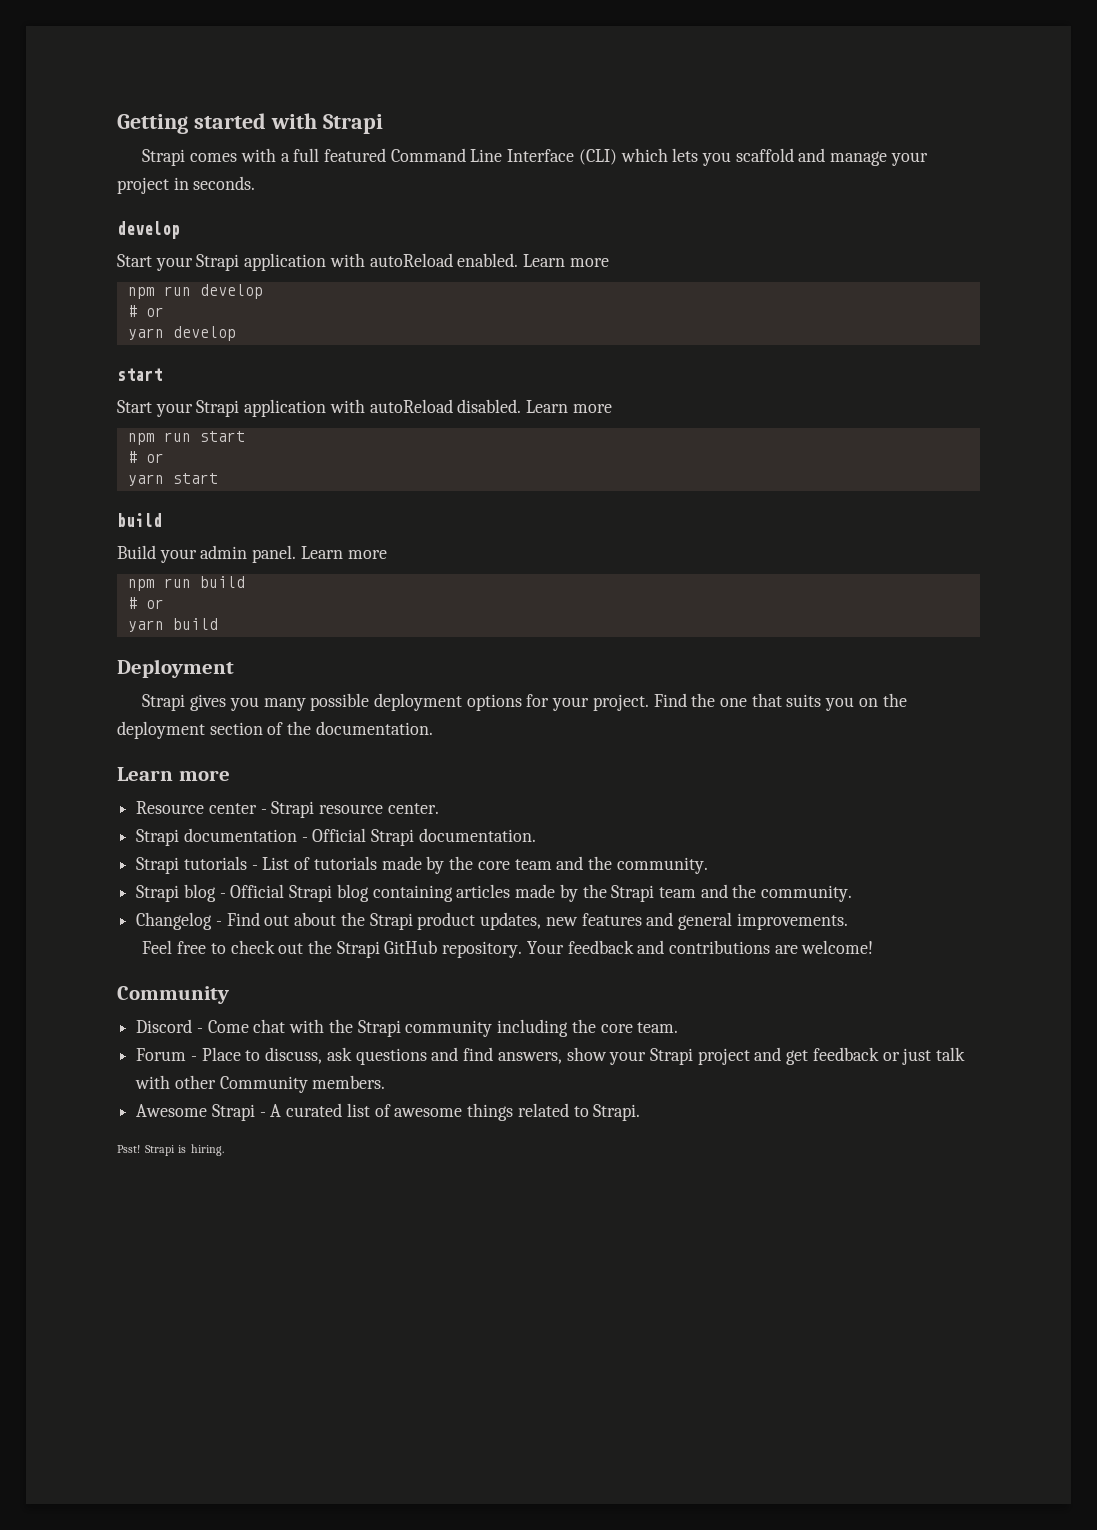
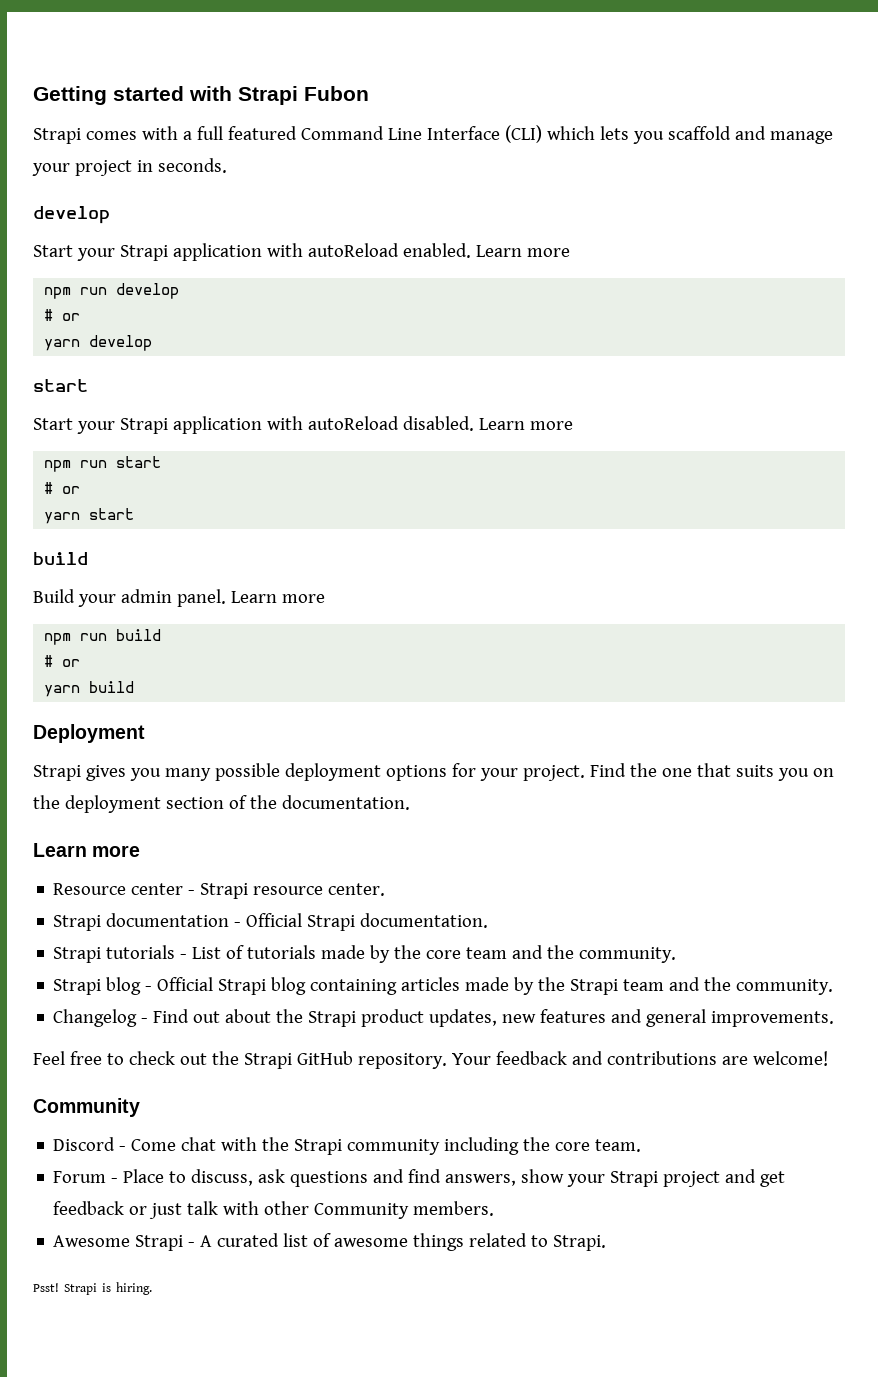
- Getting started with Strapi
+ Getting started with Strapi Fubon

